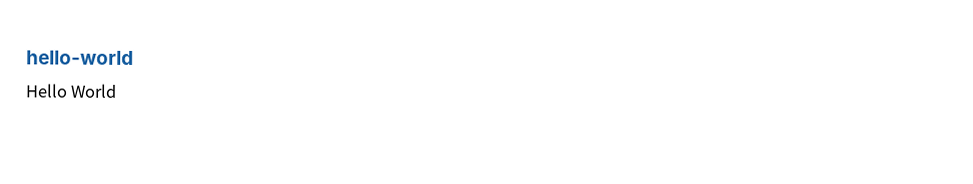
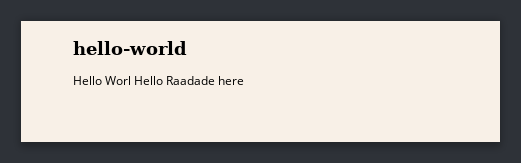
- Hello World
+ Hello Worl Hello Raadade here

